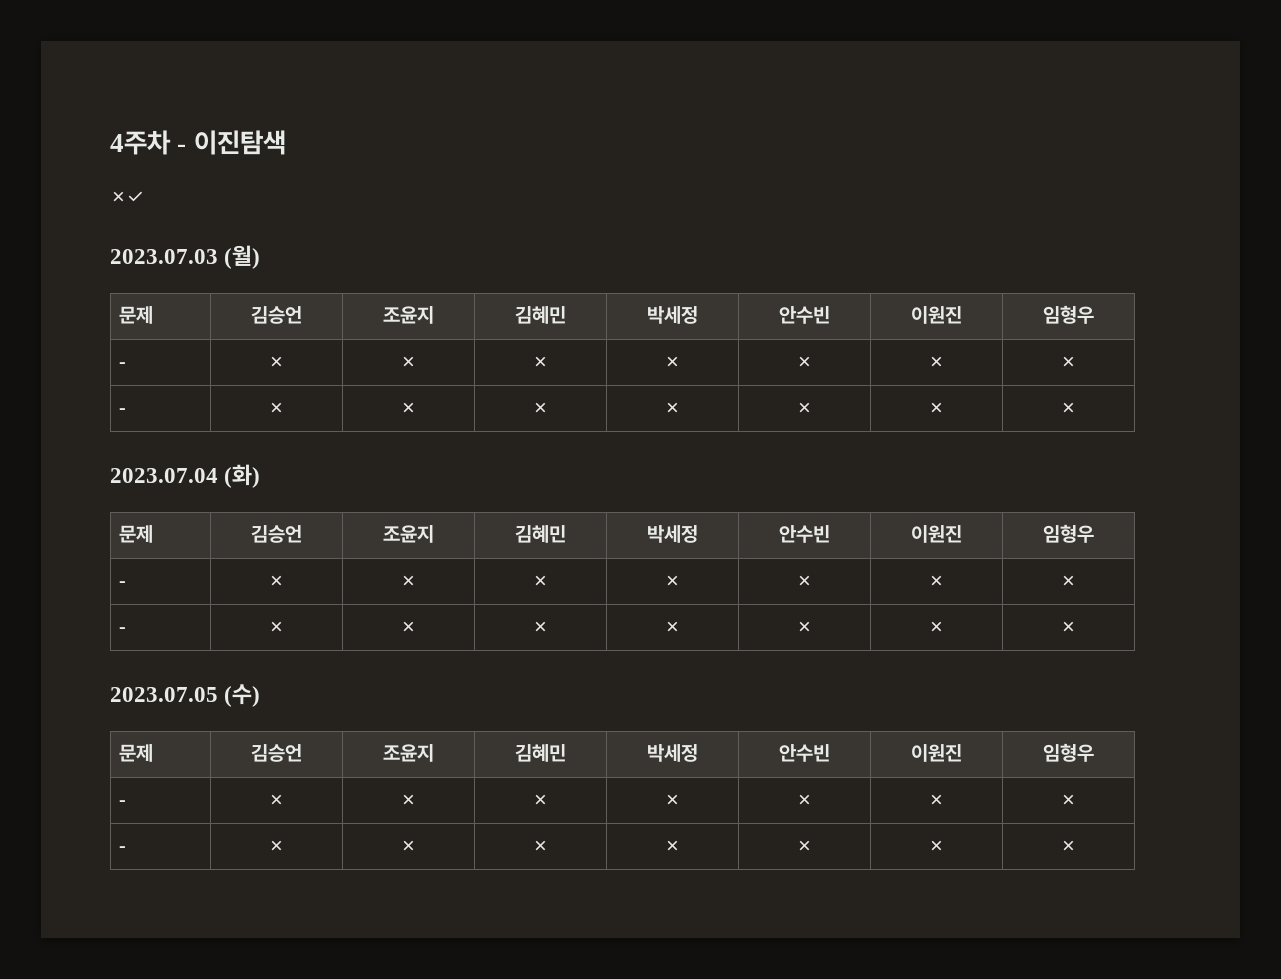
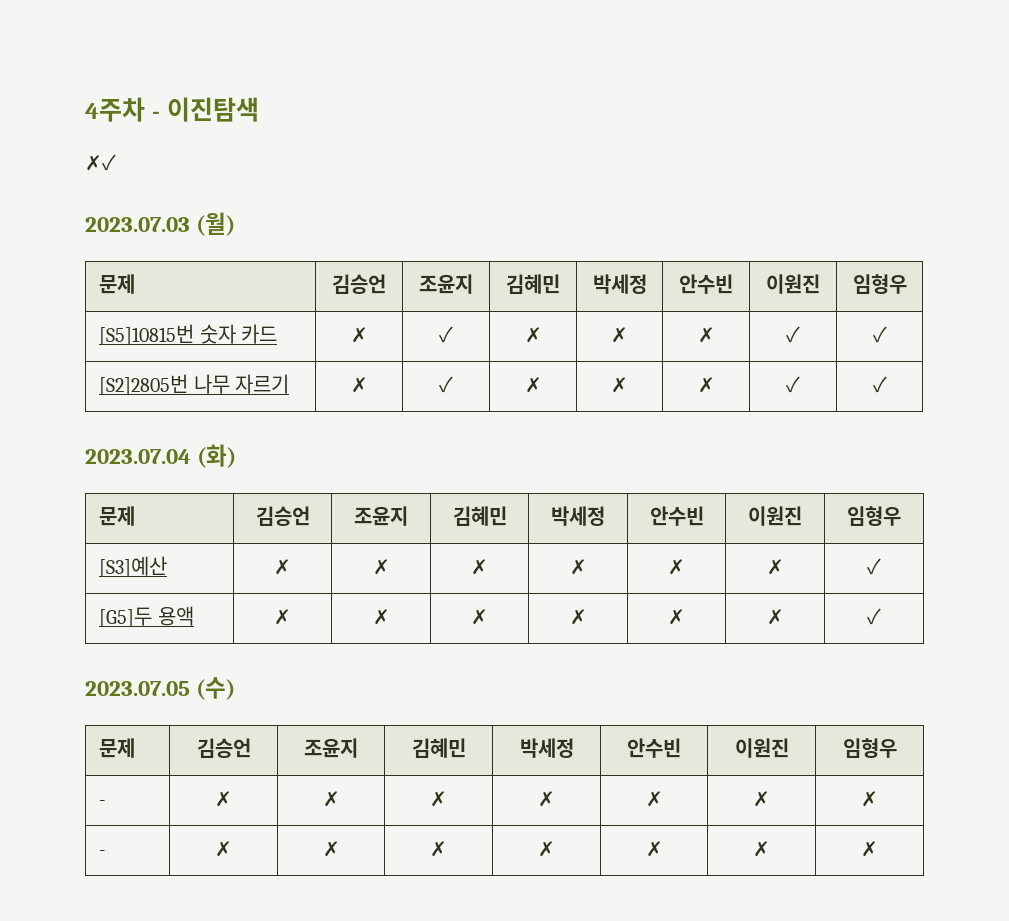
  2023.07.03 (월)
  문제 | 김승언 | 조윤지 | 김혜민 | 박세정 | 안수빈 | 이원진 | 임형우
- - | ✗ | ✗ | ✗ | ✗ | ✗ | ✗ | ✗
- - | ✗ | ✗ | ✗ | ✗ | ✗ | ✗ | ✗
+ [S5]10815번 숫자 카드 | ✗ | ✓ | ✗ | ✗ | ✗ | ✓ | ✓
+ [S2]2805번 나무 자르기 | ✗ | ✓ | ✗ | ✗ | ✗ | ✓ | ✓
  2023.07.04 (화)
  문제 | 김승언 | 조윤지 | 김혜민 | 박세정 | 안수빈 | 이원진 | 임형우
- - | ✗ | ✗ | ✗ | ✗ | ✗ | ✗ | ✗
- - | ✗ | ✗ | ✗ | ✗ | ✗ | ✗ | ✗
+ [S3]예산 | ✗ | ✗ | ✗ | ✗ | ✗ | ✗ | ✓
+ [G5]두 용액 | ✗ | ✗ | ✗ | ✗ | ✗ | ✗ | ✓

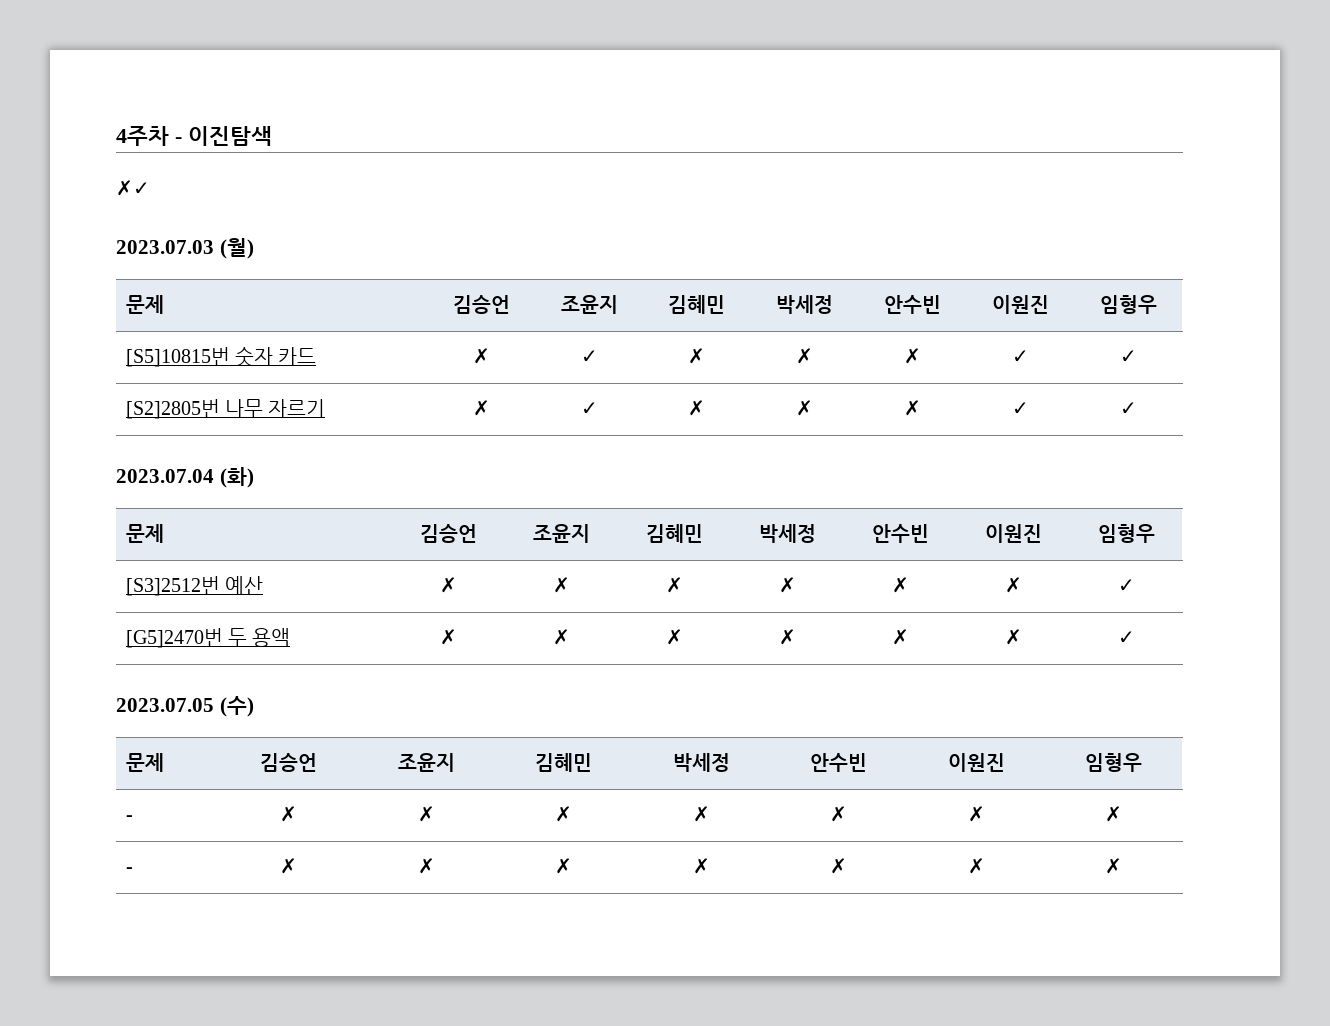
- [S3]예산 | ✗ | ✗ | ✗ | ✗ | ✗ | ✗ | ✓
- [G5]두 용액 | ✗ | ✗ | ✗ | ✗ | ✗ | ✗ | ✓
+ [S3]2512번 예산 | ✗ | ✗ | ✗ | ✗ | ✗ | ✗ | ✓
+ [G5]2470번 두 용액 | ✗ | ✗ | ✗ | ✗ | ✗ | ✗ | ✓

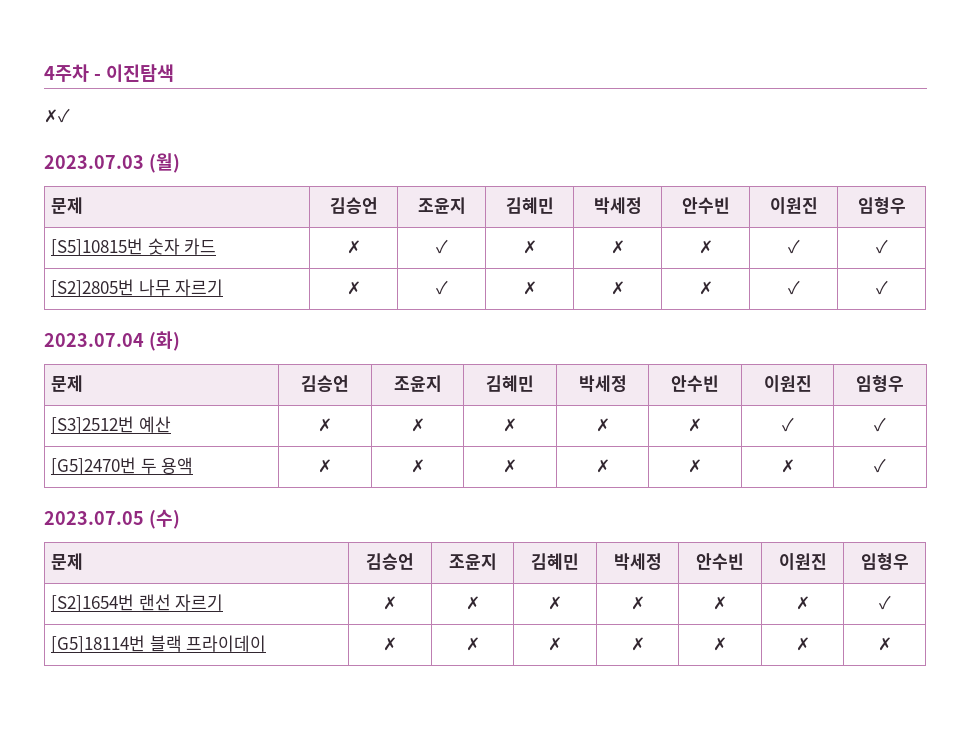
- [S3]2512번 예산 | ✗ | ✗ | ✗ | ✗ | ✗ | ✗ | ✓
+ [S3]2512번 예산 | ✗ | ✗ | ✗ | ✗ | ✗ | ✓ | ✓
  2023.07.05 (수)
  문제 | 김승언 | 조윤지 | 김혜민 | 박세정 | 안수빈 | 이원진 | 임형우
- - | ✗ | ✗ | ✗ | ✗ | ✗ | ✗ | ✗
- - | ✗ | ✗ | ✗ | ✗ | ✗ | ✗ | ✗
+ [S2]1654번 랜선 자르기 | ✗ | ✗ | ✗ | ✗ | ✗ | ✗ | ✓
+ [G5]18114번 블랙 프라이데이 | ✗ | ✗ | ✗ | ✗ | ✗ | ✗ | ✗

